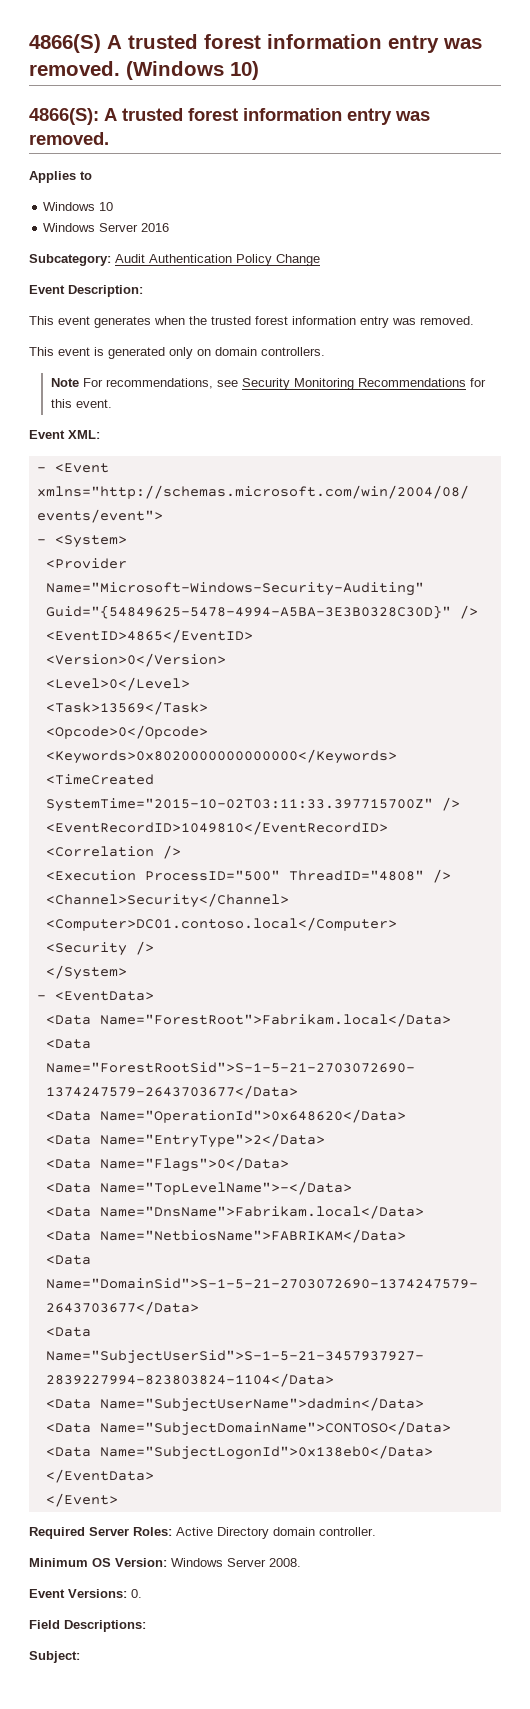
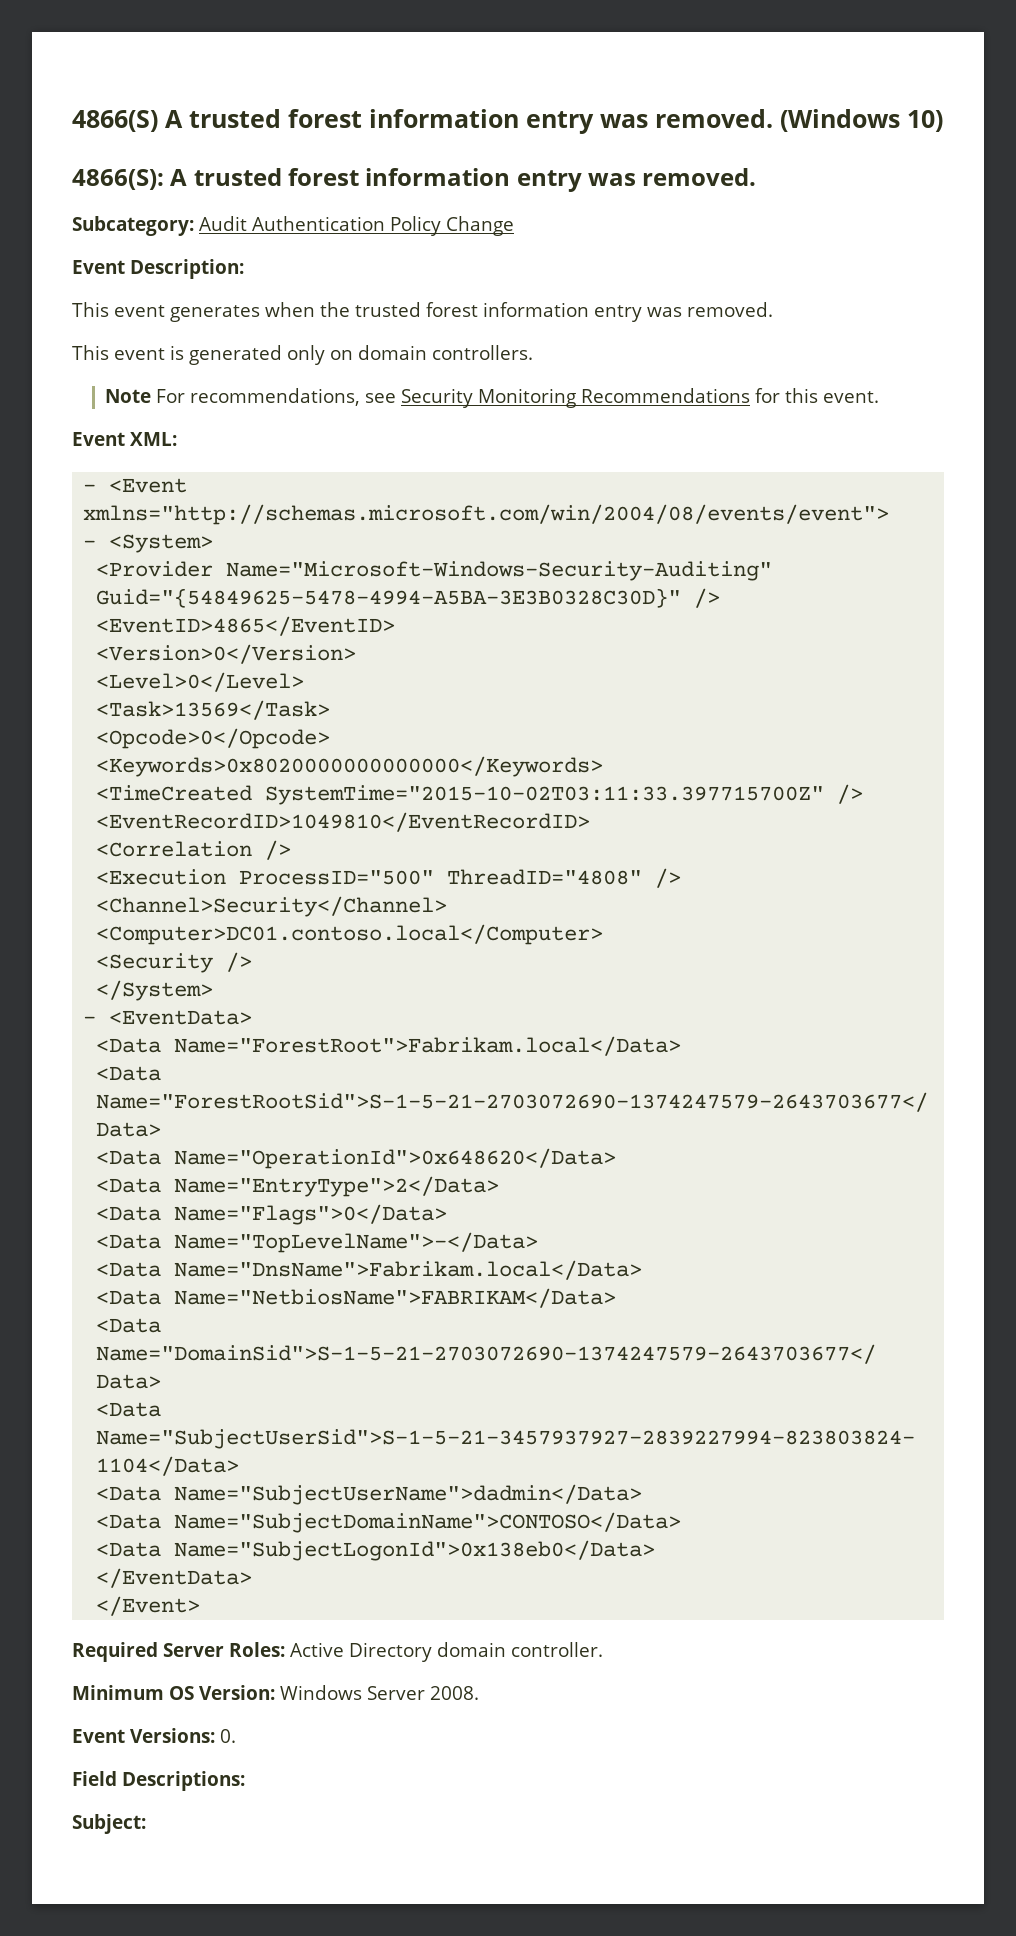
- Applies to
- Windows 10
- Windows Server 2016

